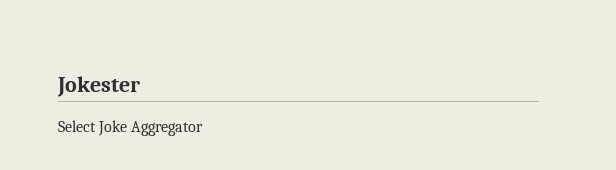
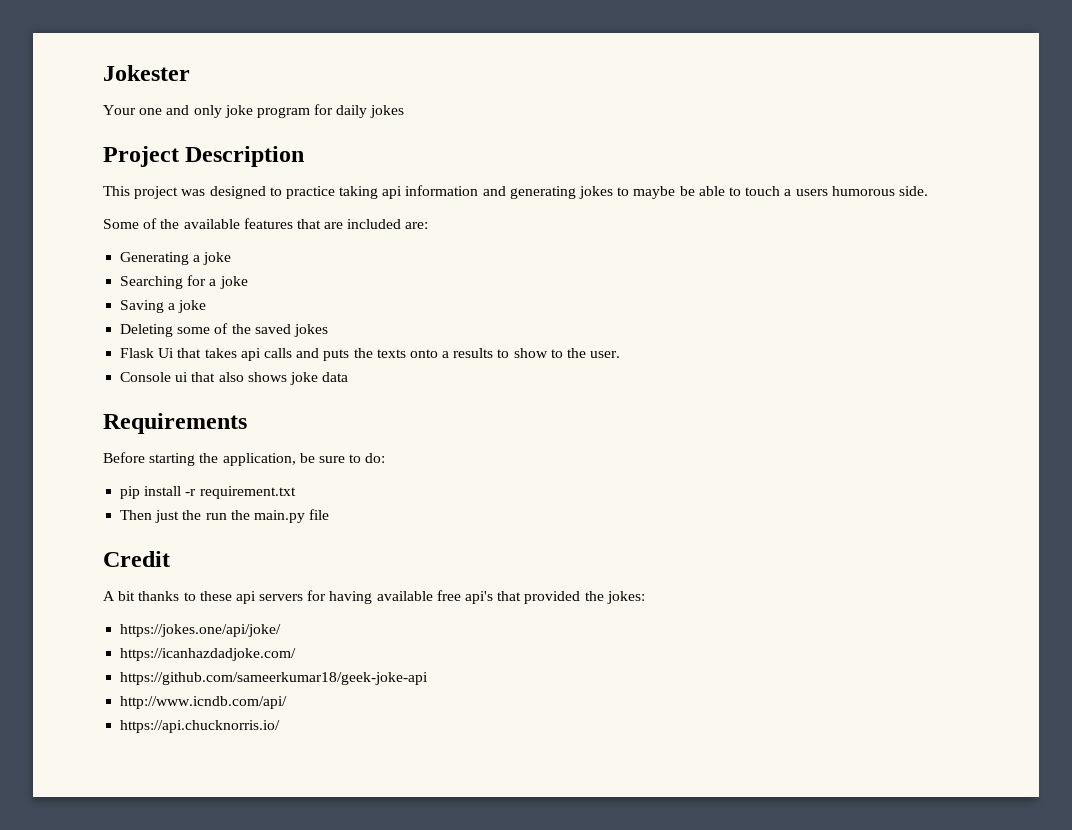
- Select Joke Aggregator
+ Your one and only joke program for daily jokes
+ Project Description
+ This project was designed to practice taking api information and generating jokes to maybe be able to touch a users humorous side.
+ Some of the available features that are included are:
+ Generating a joke
+ Searching for a joke
+ Saving a joke
+ Deleting some of the saved jokes
+ Flask Ui that takes api calls and puts the texts onto a results to show to the user.
+ Console ui that also shows joke data
+ Requirements
+ Before starting the application, be sure to do:
+ pip install -r requirement.txt
+ Then just the run the main.py file
+ Credit
+ A bit thanks to these api servers for having available free api's that provided the jokes:
+ https://jokes.one/api/joke/
+ https://icanhazdadjoke.com/
+ https://github.com/sameerkumar18/geek-joke-api
+ http://www.icndb.com/api/
+ https://api.chucknorris.io/

